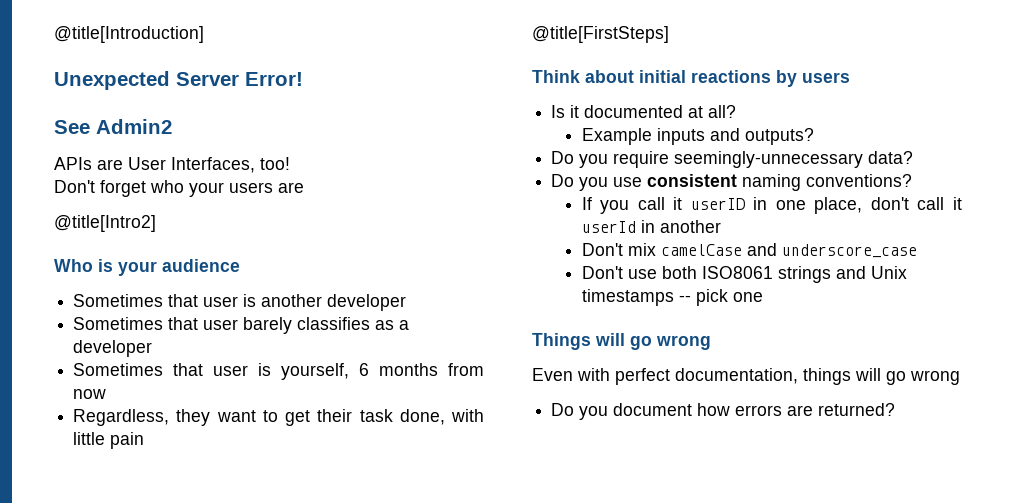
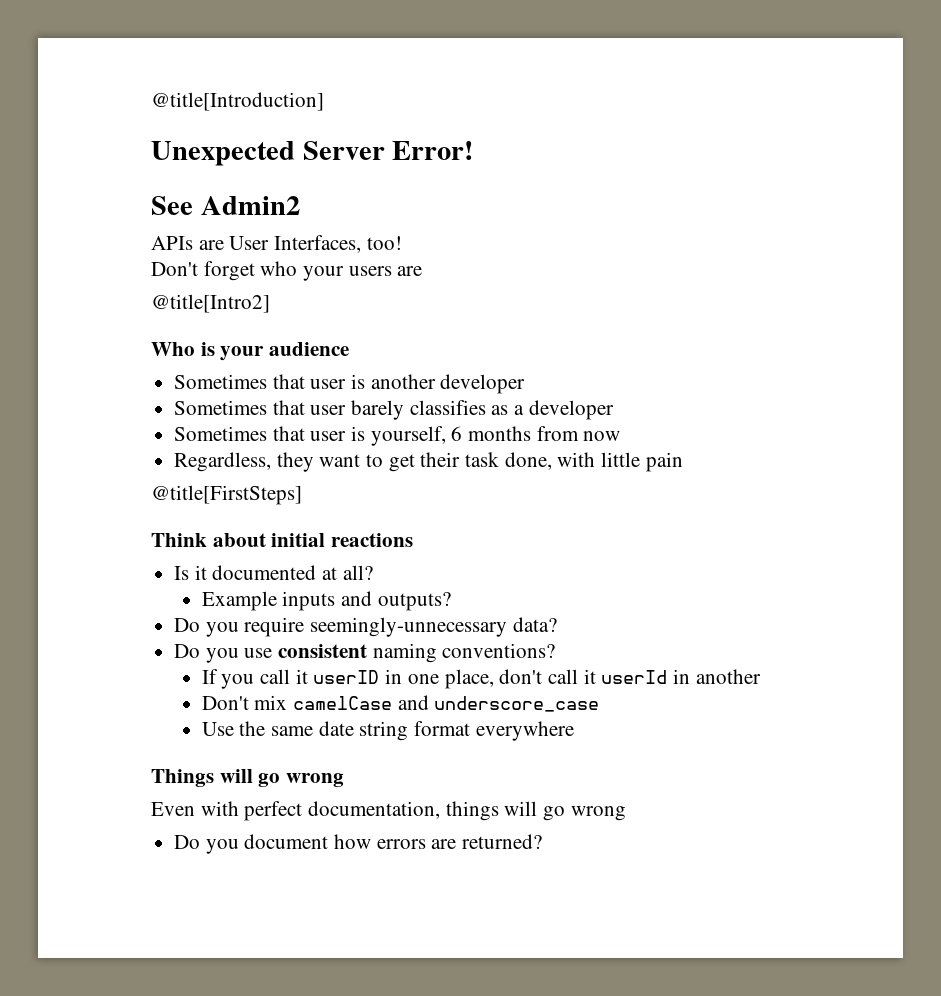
- Think about initial reactions by users
+ Think about initial reactions
- Don't use both ISO8061 strings and Unix timestamps -- pick one
+ Use the same date string format everywhere

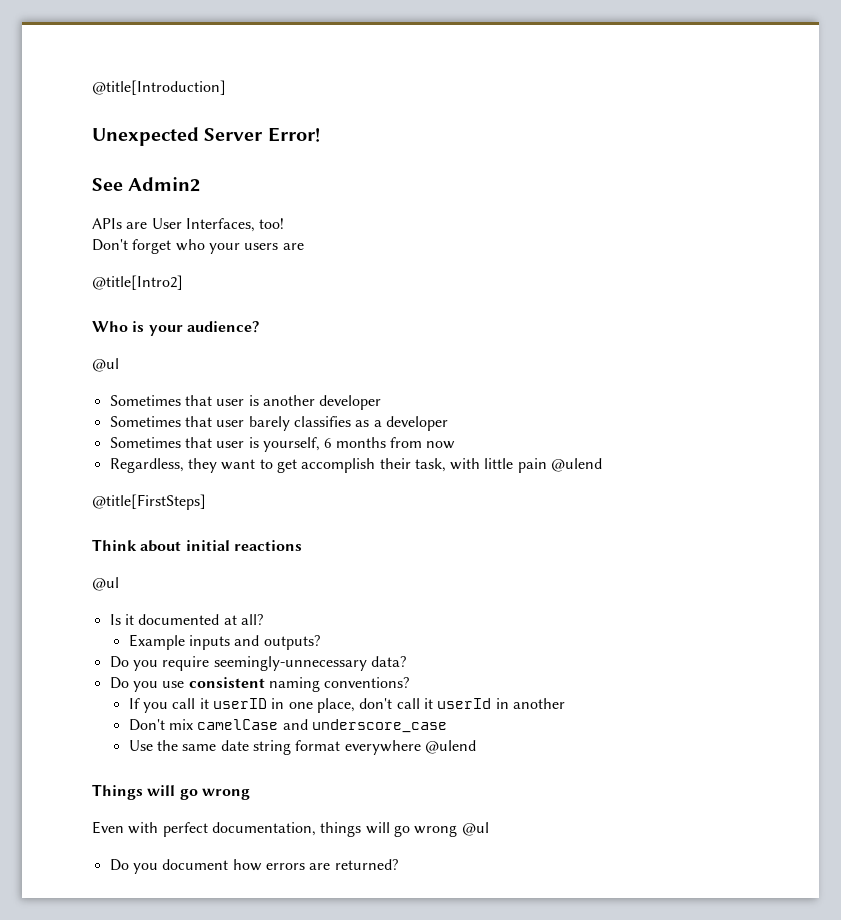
- Who is your audience
+ Who is your audience?
+ @ul
- Regardless, they want to get their task done, with little pain
+ Regardless, they want to get accomplish their task, with little pain @ulend
  Think about initial reactions
+ @ul
- Use the same date string format everywhere
+ Use the same date string format everywhere @ulend
- Even with perfect documentation, things will go wrong
+ Even with perfect documentation, things will go wrong @ul

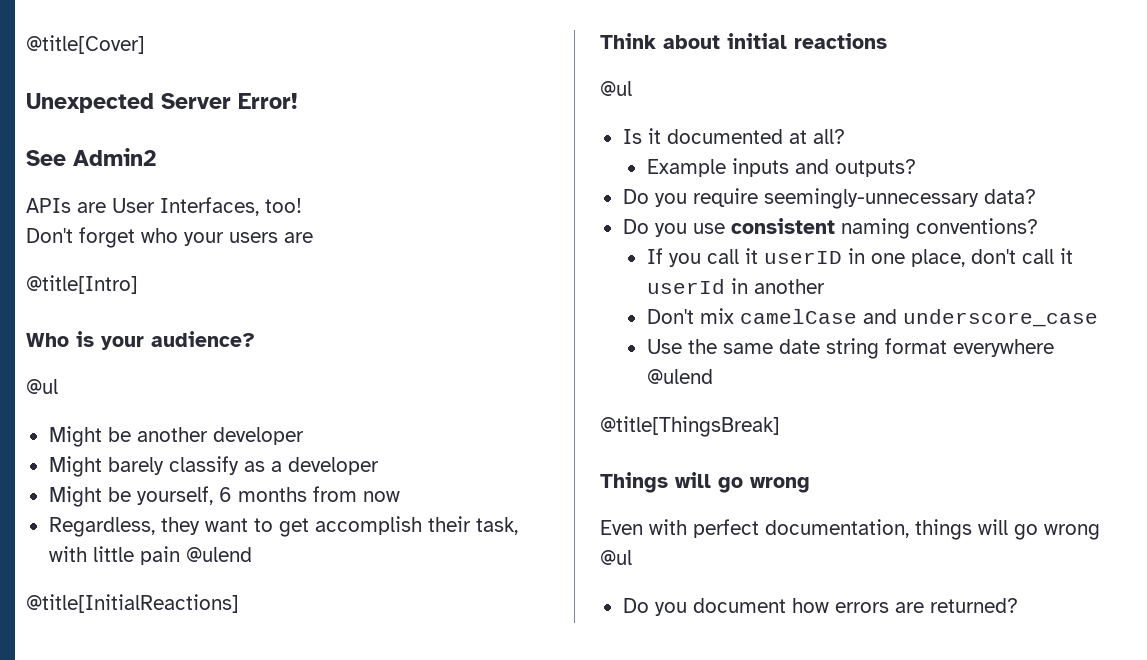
- @title[Introduction]
+ @title[Cover]
- @title[Intro2]
+ @title[Intro]
- Sometimes that user is another developer
- Sometimes that user barely classifies as a developer
+ Might be another developer
+ Might barely classify as a developer
- Sometimes that user is yourself, 6 months from now
+ Might be yourself, 6 months from now
- @title[FirstSteps]
+ @title[InitialReactions]
+ @title[ThingsBreak]

